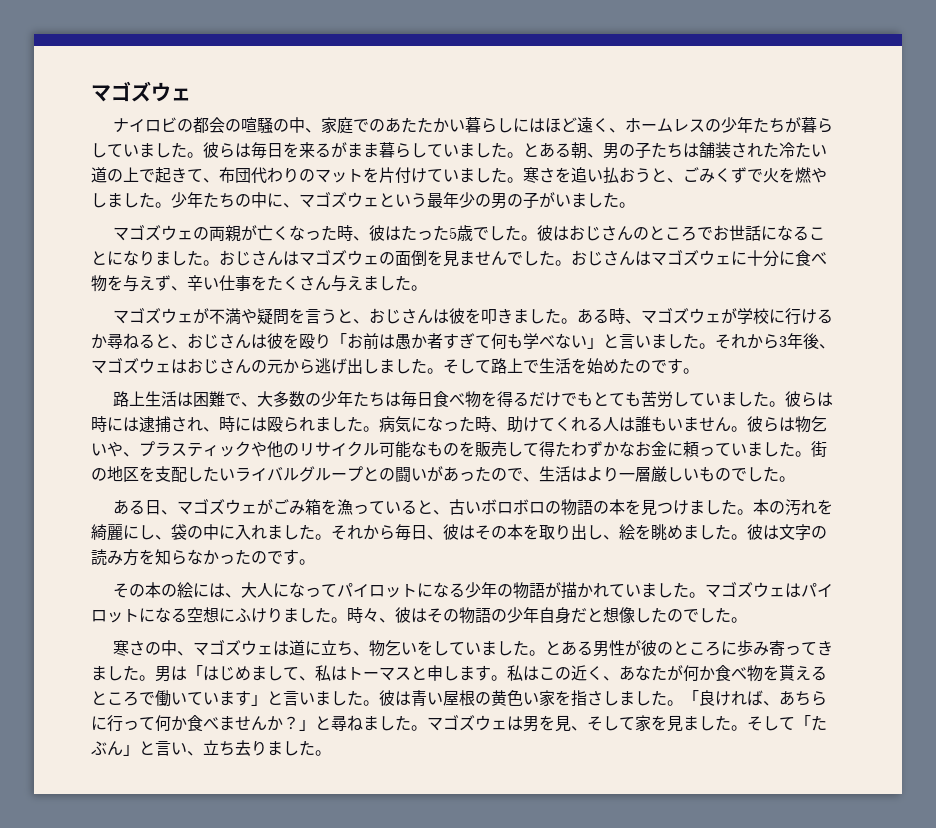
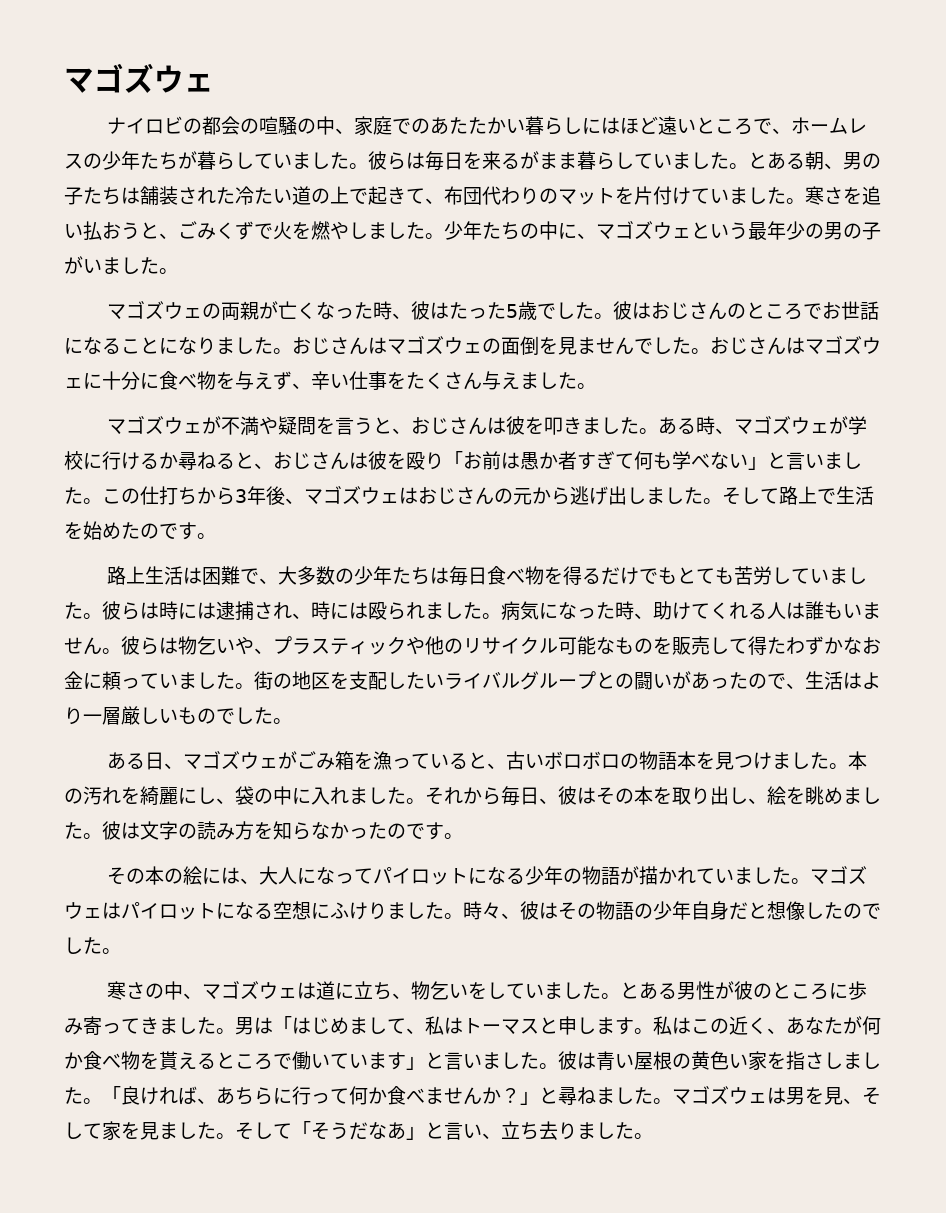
- ナイロビの都会の喧騒の中、家庭でのあたたかい暮らしにはほど遠く、ホームレスの少年たちが暮らしていました。
+ ナイロビの都会の喧騒の中、家庭でのあたたかい暮らしにはほど遠いところで、ホームレスの少年たちが暮らしていました。
- それから3年後、マゴズウェはおじさんの元から逃げ出しました。
+ この仕打ちから3年後、マゴズウェはおじさんの元から逃げ出しました。
- ある日、マゴズウェがごみ箱を漁っていると、古いボロボロの物語の本を見つけました。
+ ある日、マゴズウェがごみ箱を漁っていると、古いボロボロの物語本を見つけました。
- そして「たぶん」と言い、立ち去りました。
+ そして「そうだなあ」と言い、立ち去りました。

